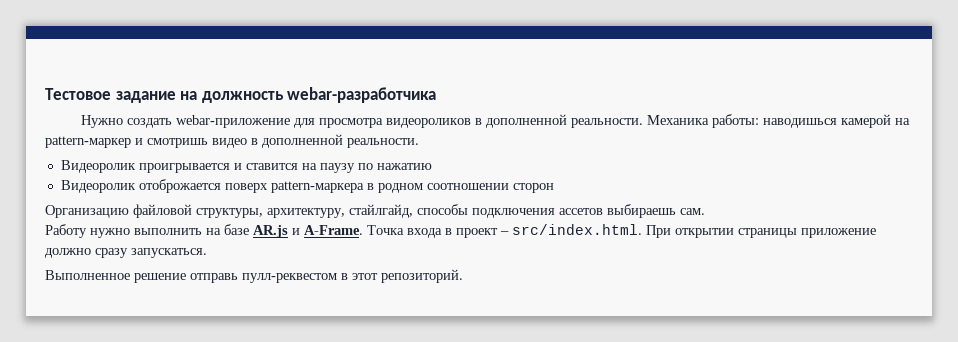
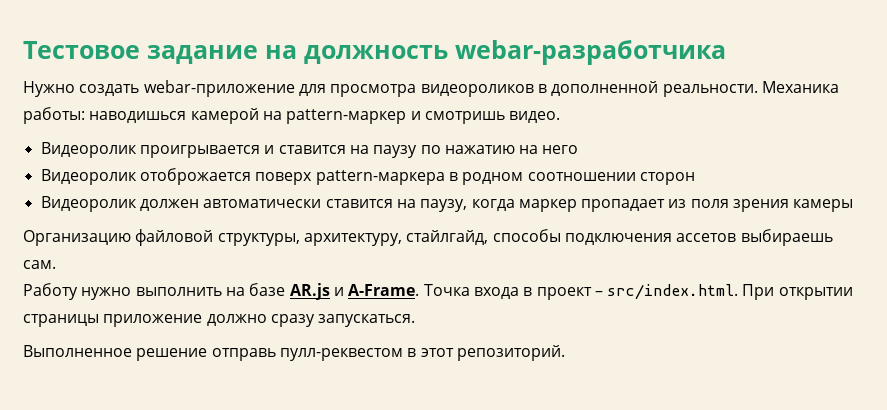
- Механика работы: наводишься камерой на pattern-маркер и смотришь видео в дополненной реальности.
+ Механика работы: наводишься камерой на pattern-маркер и смотришь видео.
- Видеоролик проигрывается и ставится на паузу по нажатию
+ Видеоролик проигрывается и ставится на паузу по нажатию на него
+ Видеоролик должен автоматически ставится на паузу, когда маркер пропадает из поля зрения камеры

